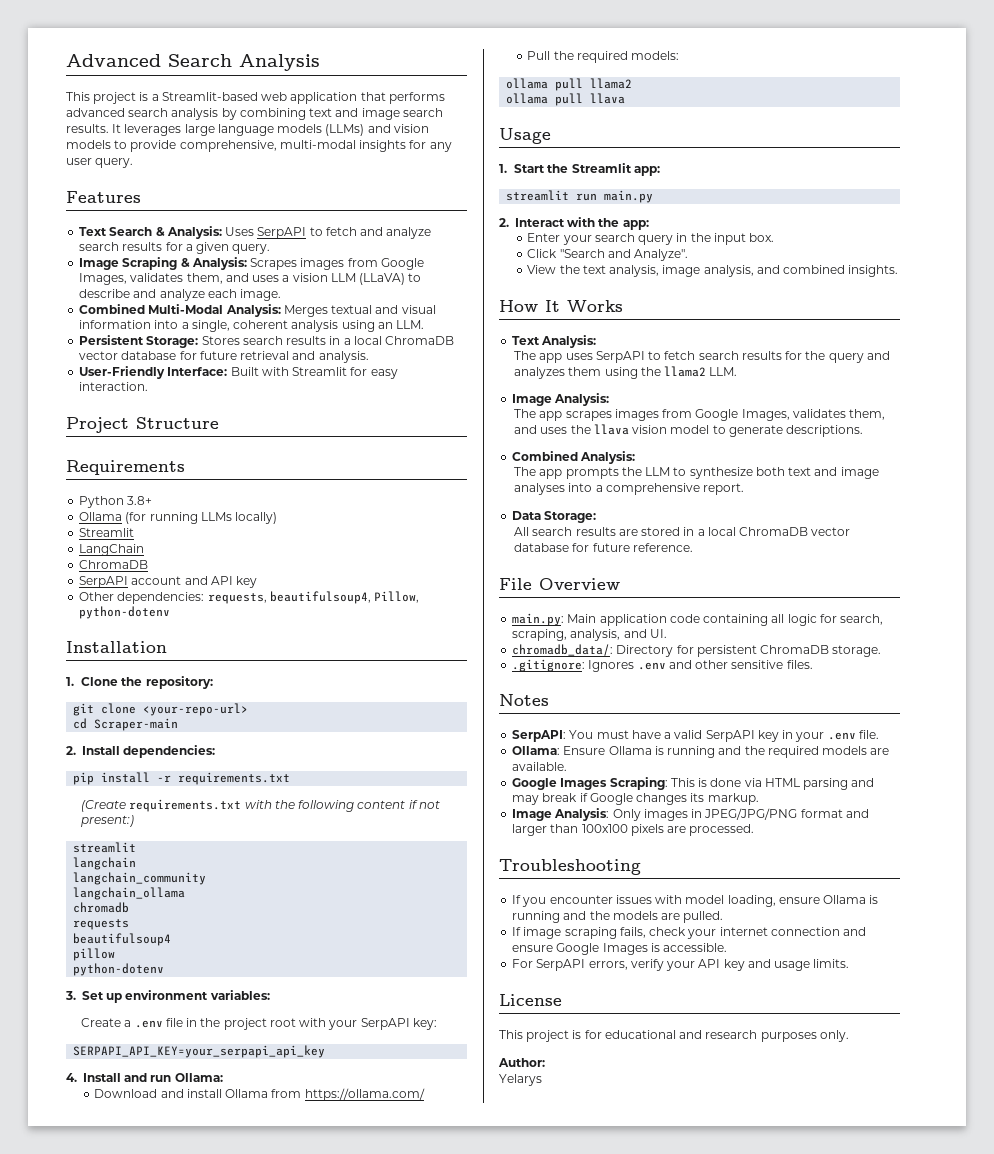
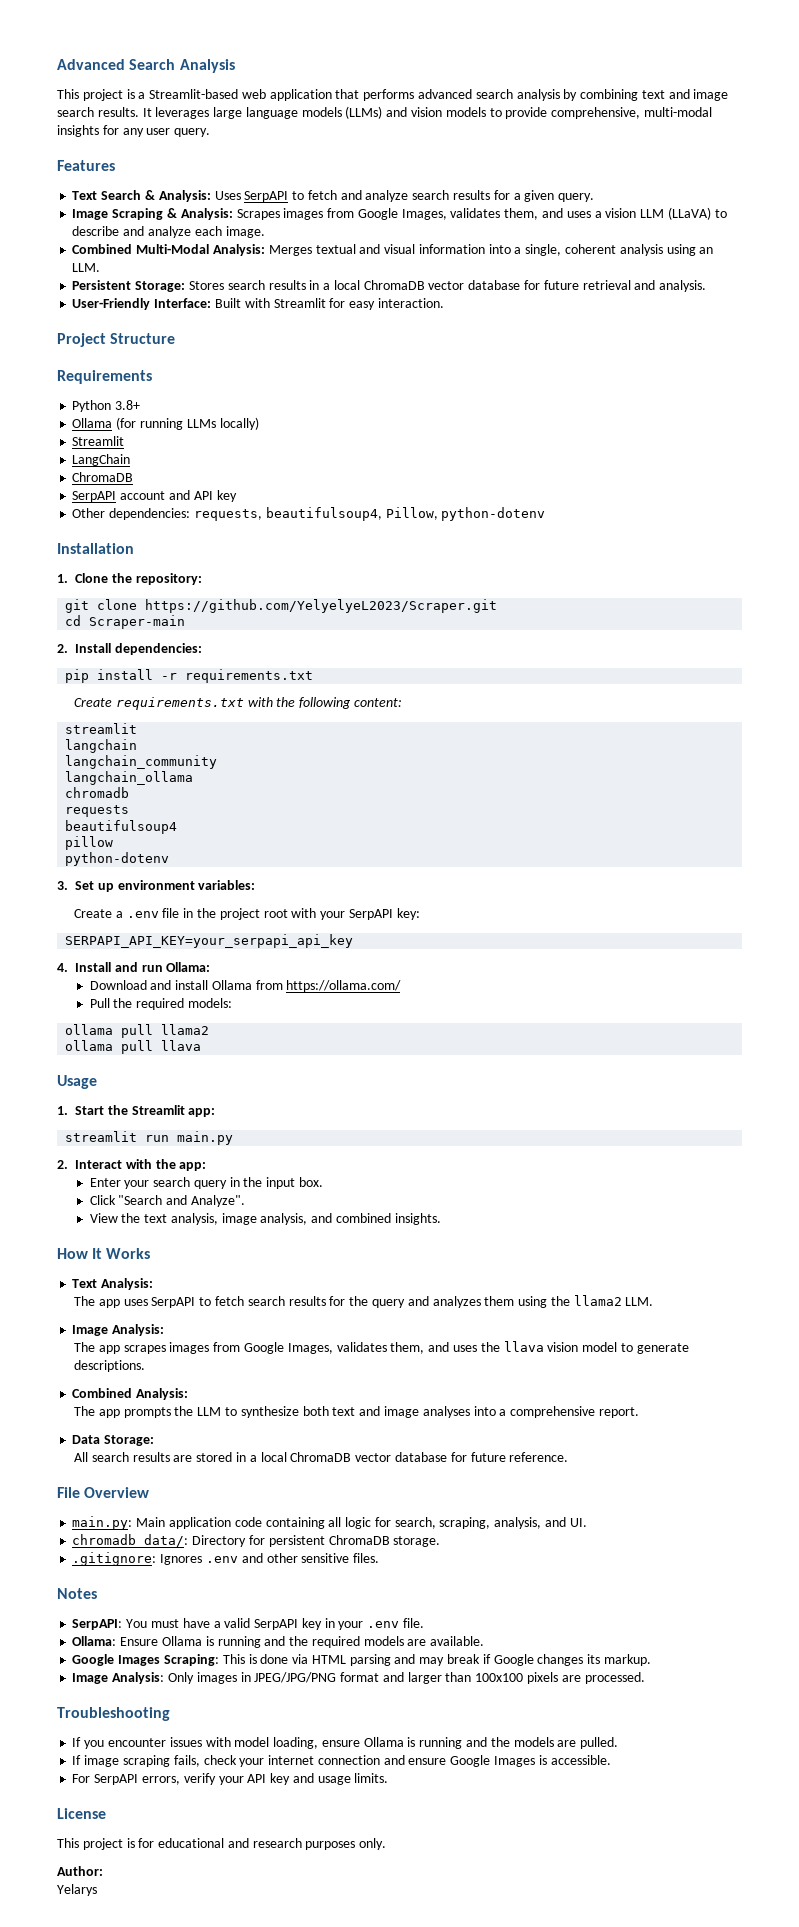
- git clone <your-repo-url>
+ git clone https://github.com/YelyelyeL2023/Scraper.git
- (Create requirements.txt with the following content if not present:)
+ Create requirements.txt with the following content:

